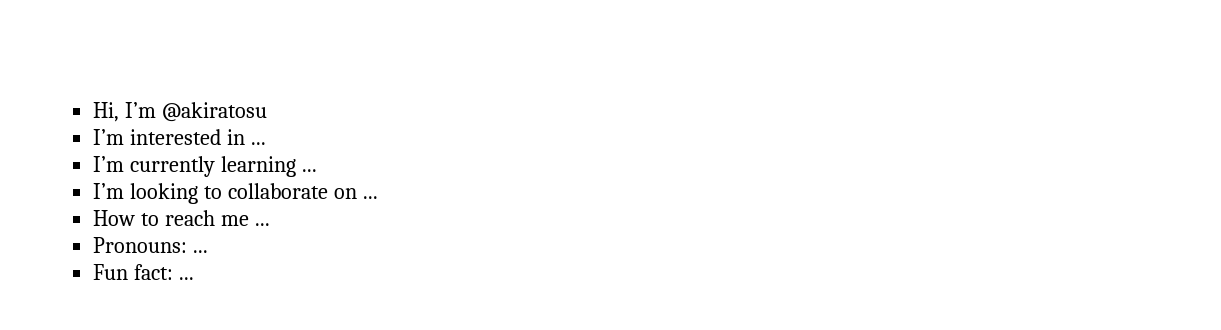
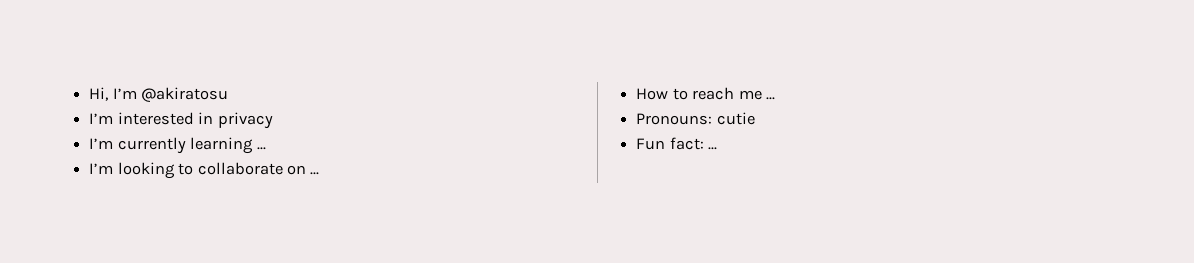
- I’m interested in ...
+ I’m interested in privacy
- Pronouns: ...
+ Pronouns: cutie

